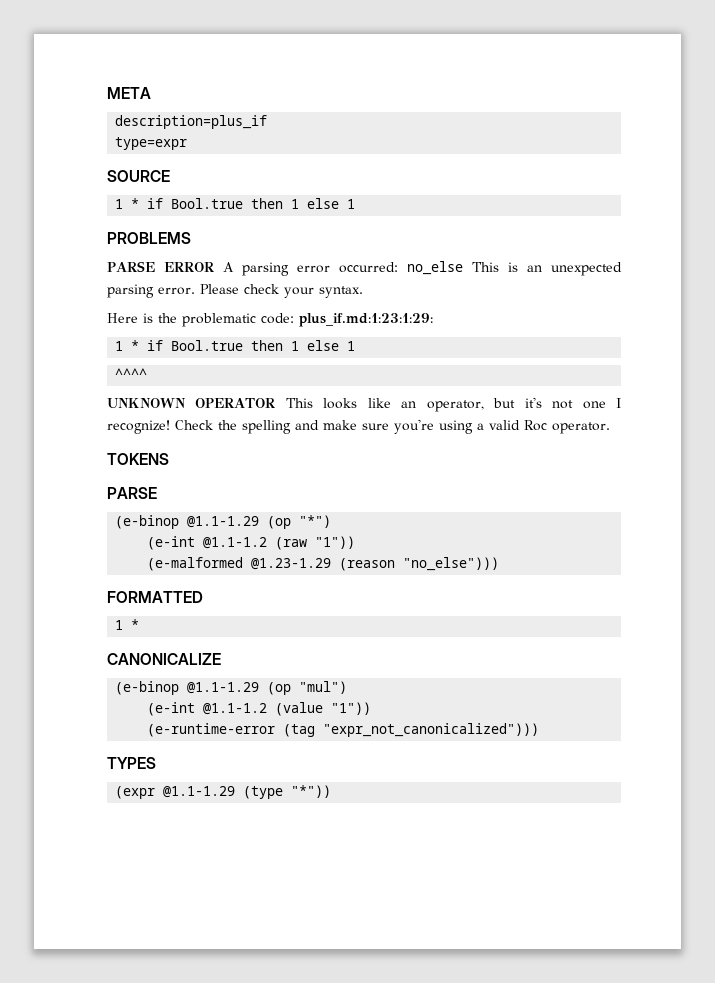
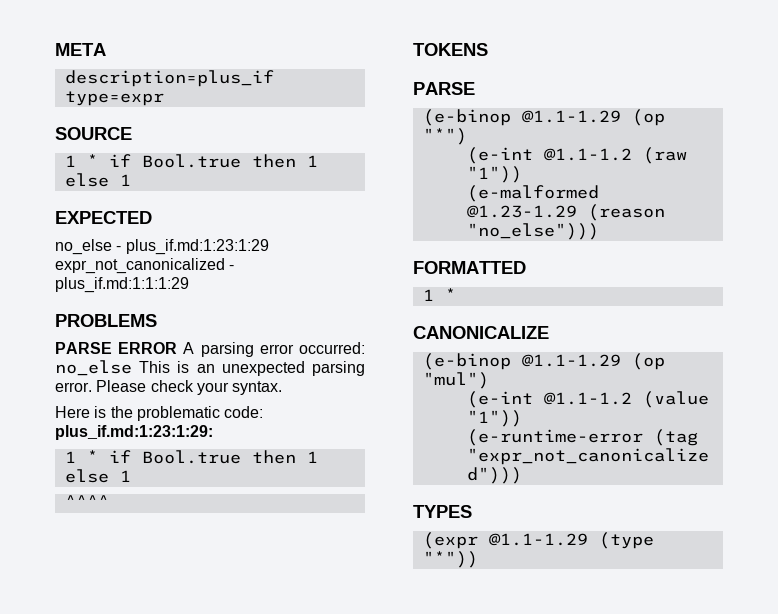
+ EXPECTED
+ no_else - plus_if.md:1:23:1:29 expr_not_canonicalized - plus_if.md:1:1:1:29
- UNKNOWN OPERATOR This looks like an operator, but it's not one I recognize! Check the spelling and make sure you're using a valid Roc operator.

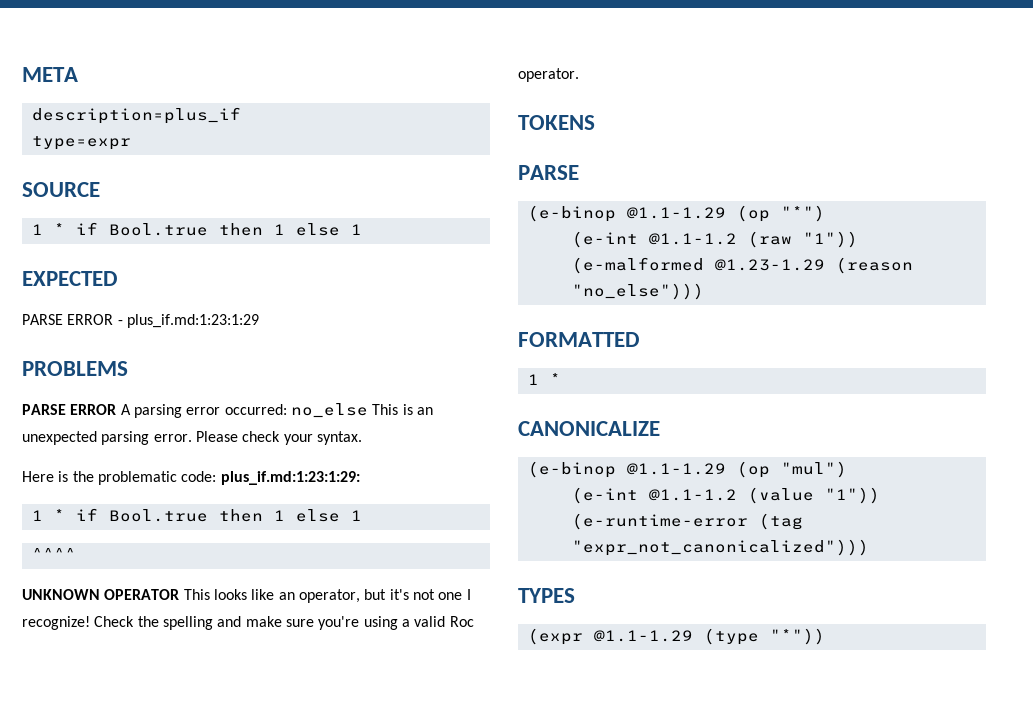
- no_else - plus_if.md:1:23:1:29 expr_not_canonicalized - plus_if.md:1:1:1:29
+ PARSE ERROR - plus_if.md:1:23:1:29
+ UNKNOWN OPERATOR This looks like an operator, but it's not one I recognize! Check the spelling and make sure you're using a valid Roc operator.

